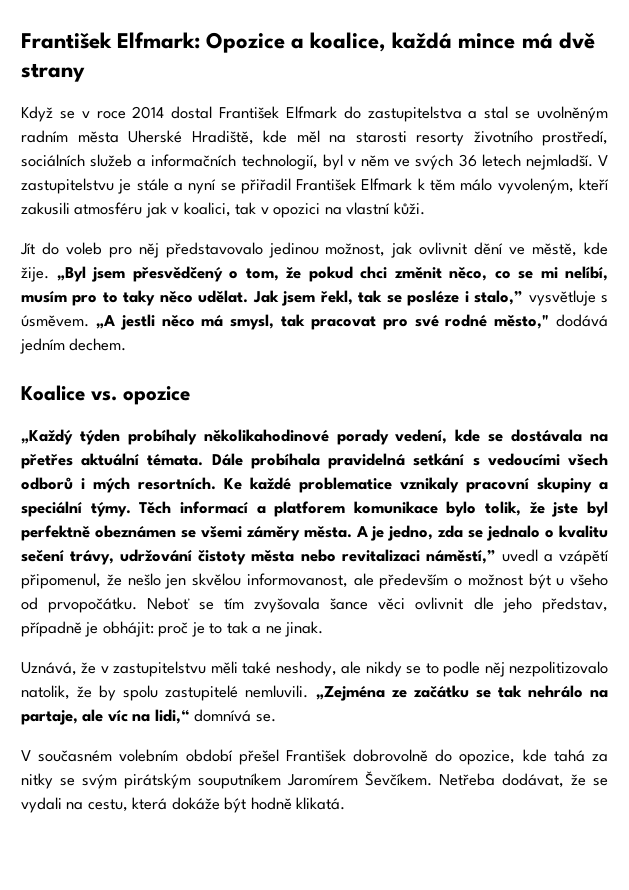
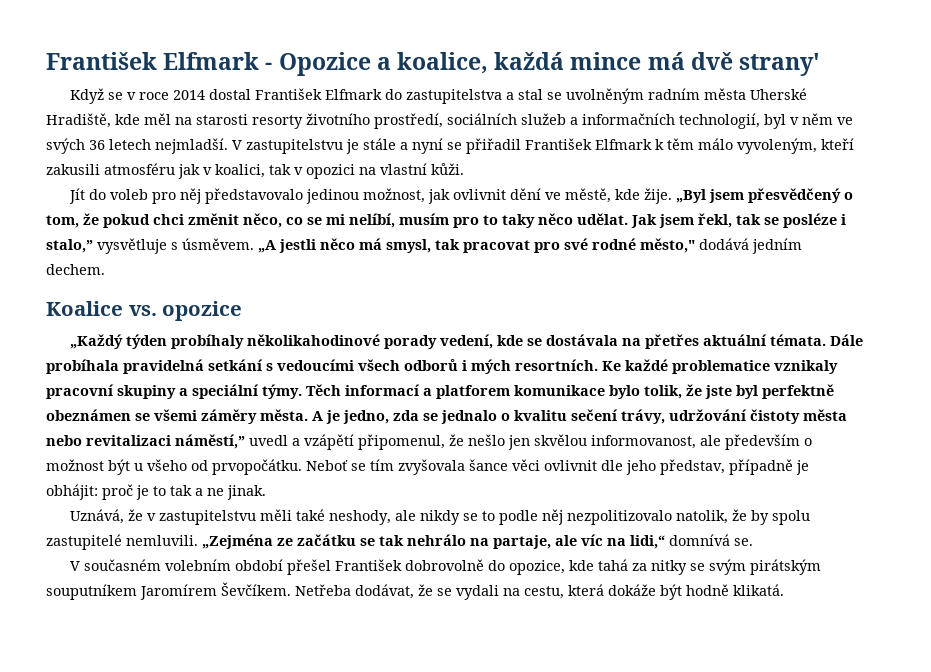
- František Elfmark: Opozice a koalice, každá mince má dvě strany
+ František Elfmark - Opozice a koalice, každá mince má dvě strany'

